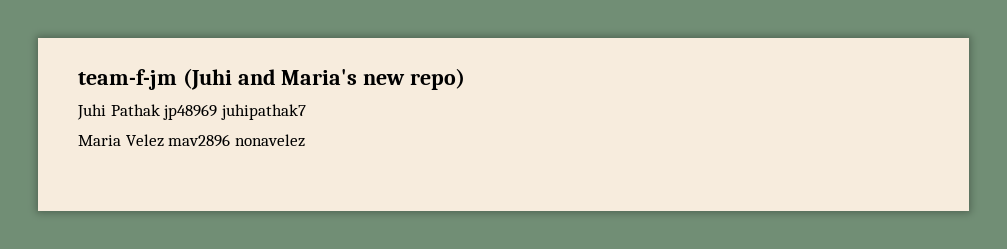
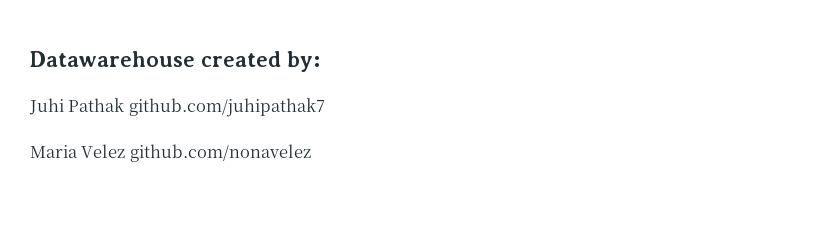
- team-f-jm (Juhi and Maria's new repo)
+ Datawarehouse created by:
- Juhi Pathak jp48969 juhipathak7
+ Juhi Pathak github.com/juhipathak7
- Maria Velez mav2896 nonavelez
+ Maria Velez github.com/nonavelez

